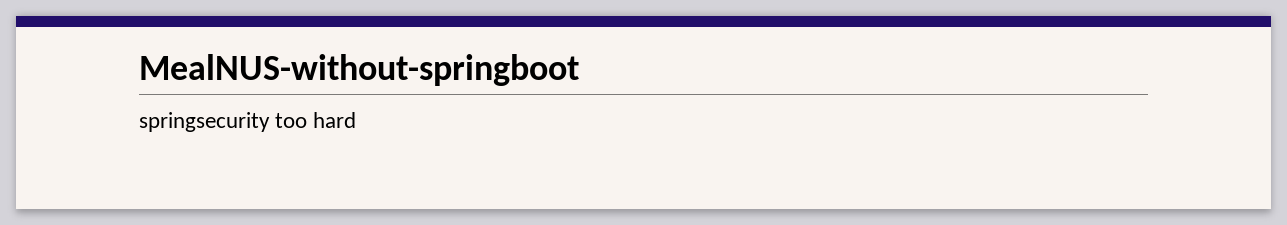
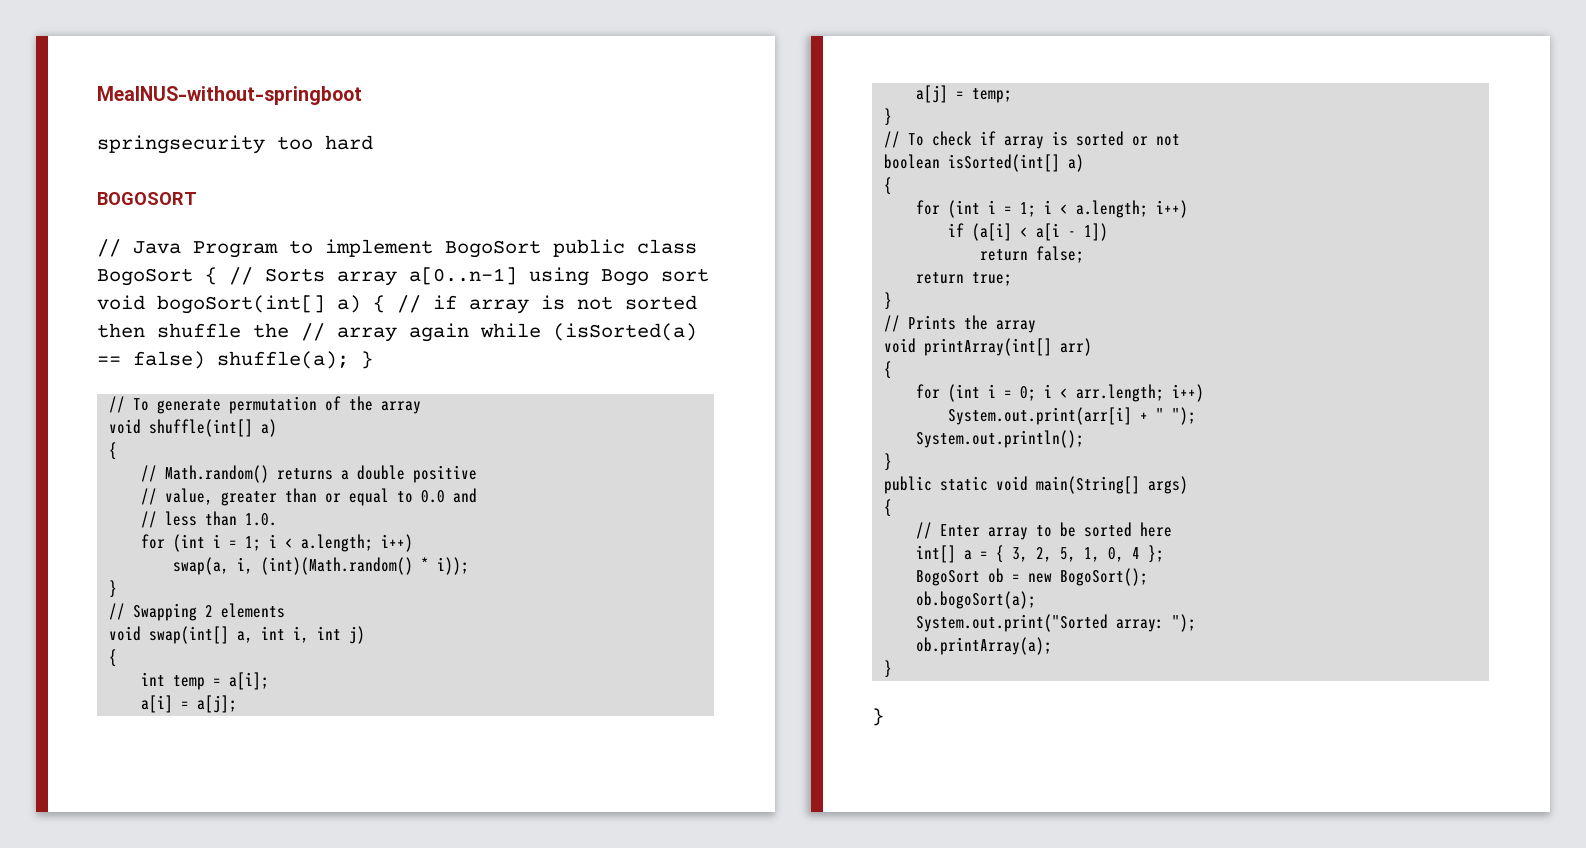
+ BOGOSORT
+ // Java Program to implement BogoSort public class BogoSort { // Sorts array a[0..n-1] using Bogo sort void bogoSort(int[] a) { // if array is not sorted then shuffle the // array again while (isSorted(a) == false) shuffle(a); }
+ // To generate permutation of the array
+ void shuffle(int[] a)
+ {
+ // Math.random() returns a double positive
+ // value, greater than or equal to 0.0 and
+ // less than 1.0.
+ for (int i = 1; i < a.length; i++)
+ swap(a, i, (int)(Math.random() * i));
+ }
+ // Swapping 2 elements
+ void swap(int[] a, int i, int j)
+ {
+ int temp = a[i];
+ a[i] = a[j];
+ a[j] = temp;
+ }
+ // To check if array is sorted or not
+ boolean isSorted(int[] a)
+ {
+ for (int i = 1; i < a.length; i++)
+ if (a[i] < a[i - 1])
+ return false;
+ return true;
+ }
+ // Prints the array
+ void printArray(int[] arr)
+ {
+ for (int i = 0; i < arr.length; i++)
+ System.out.print(arr[i] + " ");
+ System.out.println();
+ }
+ public static void main(String[] args)
+ {
+ // Enter array to be sorted here
+ int[] a = { 3, 2, 5, 1, 0, 4 };
+ BogoSort ob = new BogoSort();
+ ob.bogoSort(a);
+ System.out.print("Sorted array: ");
+ ob.printArray(a);
+ }
+ }

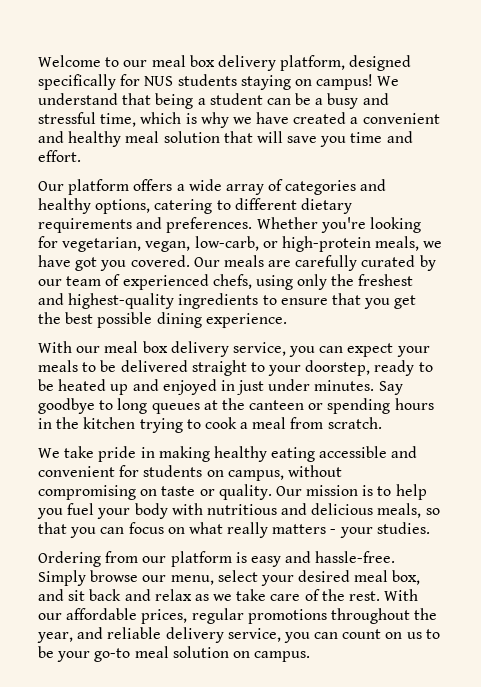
- MealNUS-without-springboot
- springsecurity too hard
- BOGOSORT
- // Java Program to implement BogoSort public class BogoSort { // Sorts array a[0..n-1] using Bogo sort void bogoSort(int[] a) { // if array is not sorted then shuffle the // array again while (isSorted(a) == false) shuffle(a); }
- // To generate permutation of the array
- void shuffle(int[] a)
- {
- // Math.random() returns a double positive
- // value, greater than or equal to 0.0 and
- // less than 1.0.
- for (int i = 1; i < a.length; i++)
- swap(a, i, (int)(Math.random() * i));
- }
- // Swapping 2 elements
- void swap(int[] a, int i, int j)
- {
- int temp = a[i];
- a[i] = a[j];
- a[j] = temp;
- }
- // To check if array is sorted or not
- boolean isSorted(int[] a)
- {
- for (int i = 1; i < a.length; i++)
- if (a[i] < a[i - 1])
- return false;
- return true;
- }
- // Prints the array
- void printArray(int[] arr)
- {
- for (int i = 0; i < arr.length; i++)
- System.out.print(arr[i] + " ");
- System.out.println();
- }
- public static void main(String[] args)
- {
- // Enter array to be sorted here
- int[] a = { 3, 2, 5, 1, 0, 4 };
- BogoSort ob = new BogoSort();
- ob.bogoSort(a);
- System.out.print("Sorted array: ");
- ob.printArray(a);
- }
- }
+ Welcome to our meal box delivery platform, designed specifically for NUS students staying on campus! We understand that being a student can be a busy and stressful time, which is why we have created a convenient and healthy meal solution that will save you time and effort.
+ Our platform offers a wide array of categories and healthy options, catering to different dietary requirements and preferences. Whether you're looking for vegetarian, vegan, low-carb, or high-protein meals, we have got you covered. Our meals are carefully curated by our team of experienced chefs, using only the freshest and highest-quality ingredients to ensure that you get the best possible dining experience.
+ With our meal box delivery service, you can expect your meals to be delivered straight to your doorstep, ready to be heated up and enjoyed in just under minutes. Say goodbye to long queues at the canteen or spending hours in the kitchen trying to cook a meal from scratch.
+ We take pride in making healthy eating accessible and convenient for students on campus, without compromising on taste or quality. Our mission is to help you fuel your body with nutritious and delicious meals, so that you can focus on what really matters - your studies.
+ Ordering from our platform is easy and hassle-free. Simply browse our menu, select your desired meal box, and sit back and relax as we take care of the rest. With our affordable prices, regular promotions throughout the year, and reliable delivery service, you can count on us to be your go-to meal solution on campus.

